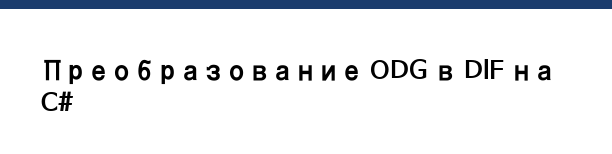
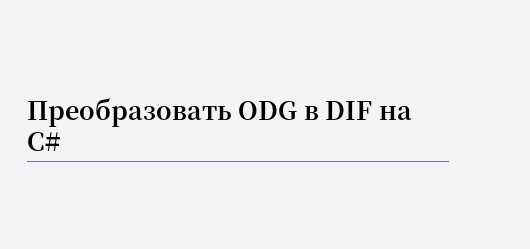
- Преобразование ODG в DIF на C#
+ Преобразовать ODG в DIF на C#

